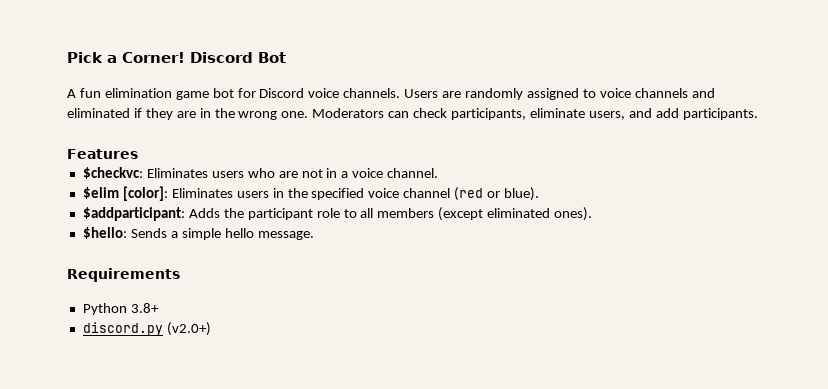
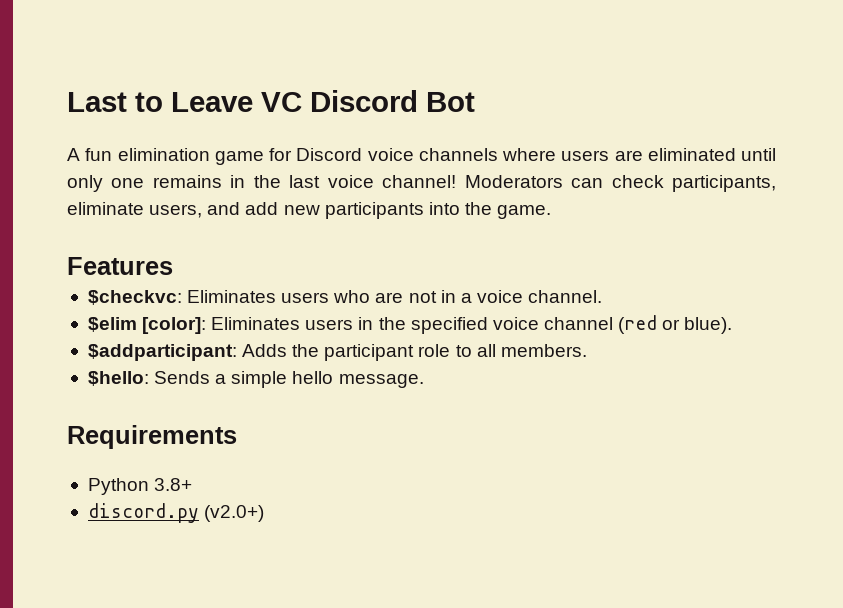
- Pick a Corner! Discord Bot
+ Last to Leave VC Discord Bot
- A fun elimination game bot for Discord voice channels. Users are randomly assigned to voice channels and eliminated if they are in the wrong one.
+ A fun elimination game for Discord voice channels where users are eliminated until only one remains in the last voice channel!
- Moderators can check participants, eliminate users, and add participants.
+ Moderators can check participants, eliminate users, and add new participants into the game.
- $addparticipant: Adds the participant role to all members (except eliminated ones).
+ $addparticipant: Adds the participant role to all members.

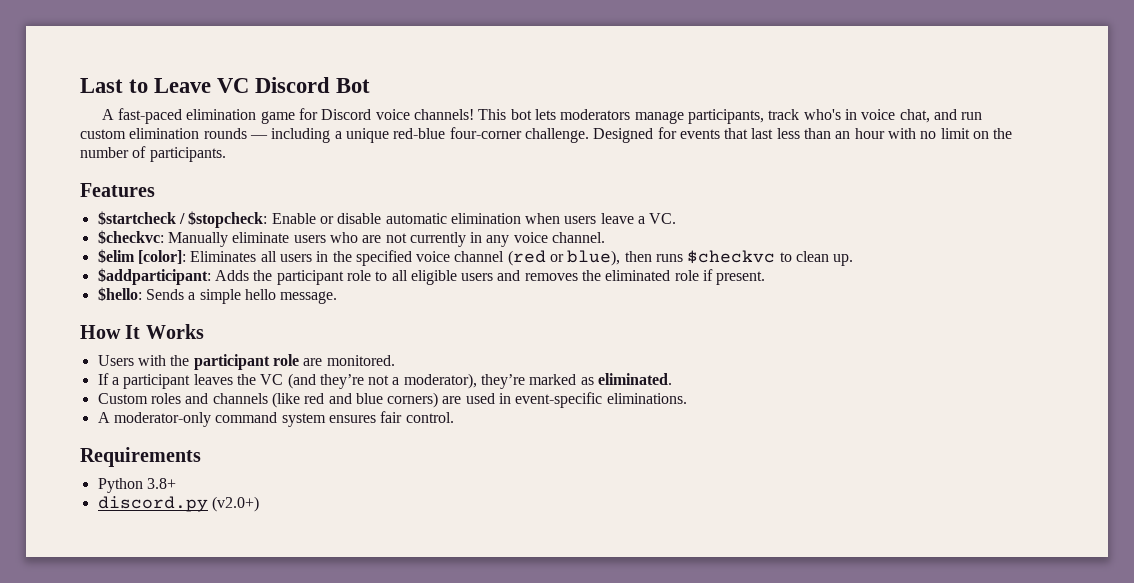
- A fun elimination game for Discord voice channels where users are eliminated until only one remains in the last voice channel! Moderators can check participants, eliminate users, and add new participants into the game.
+ A fast-paced elimination game for Discord voice channels! This bot lets moderators manage participants, track who's in voice chat, and run custom elimination rounds — including a unique red-blue four-corner challenge. Designed for events that last less than an hour with no limit on the number of participants.
  Features
+ $startcheck / $stopcheck: Enable or disable automatic elimination when users leave a VC.
- $checkvc: Eliminates users who are not in a voice channel.
+ $checkvc: Manually eliminate users who are not currently in any voice channel.
- $elim [color]: Eliminates users in the specified voice channel (red or blue).
+ $elim [color]: Eliminates all users in the specified voice channel (red or blue), then runs $checkvc to clean up.
- $addparticipant: Adds the participant role to all members.
+ $addparticipant: Adds the participant role to all eligible users and removes the eliminated role if present.
+ How It Works
+ Users with the participant role are monitored.
+ If a participant leaves the VC (and they’re not a moderator), they’re marked as eliminated.
+ Custom roles and channels (like red and blue corners) are used in event-specific eliminations.
+ A moderator-only command system ensures fair control.

